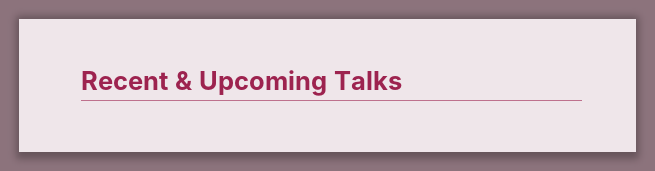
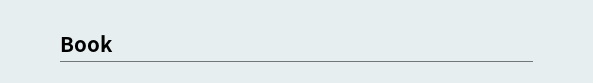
- Recent & Upcoming Talks
+ Book

